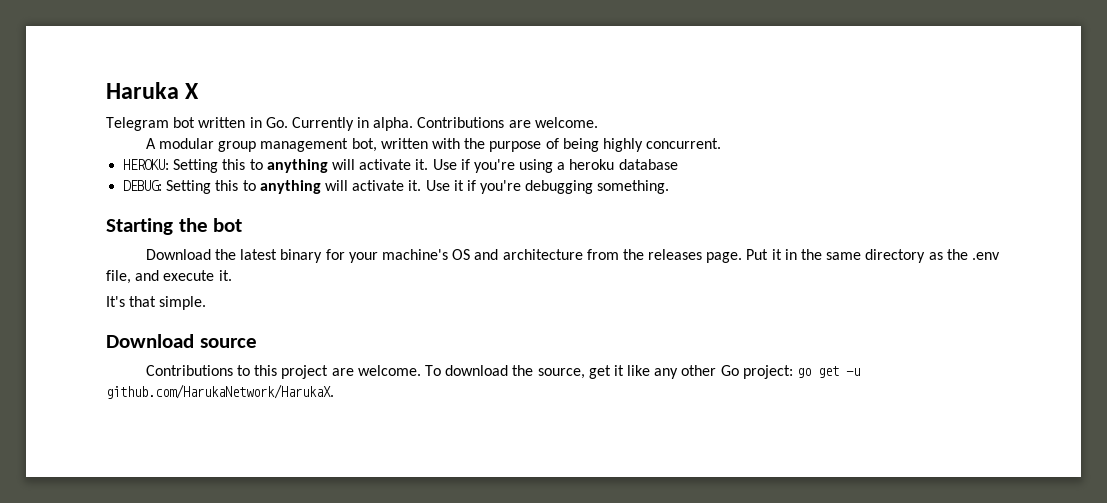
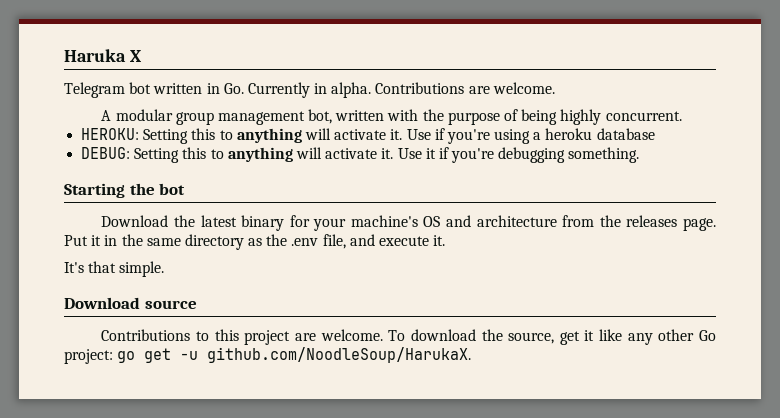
- To download the source, get it like any other Go project: go get -u github.com/HarukaNetwork/HarukaX.
+ To download the source, get it like any other Go project: go get -u github.com/NoodleSoup/HarukaX.

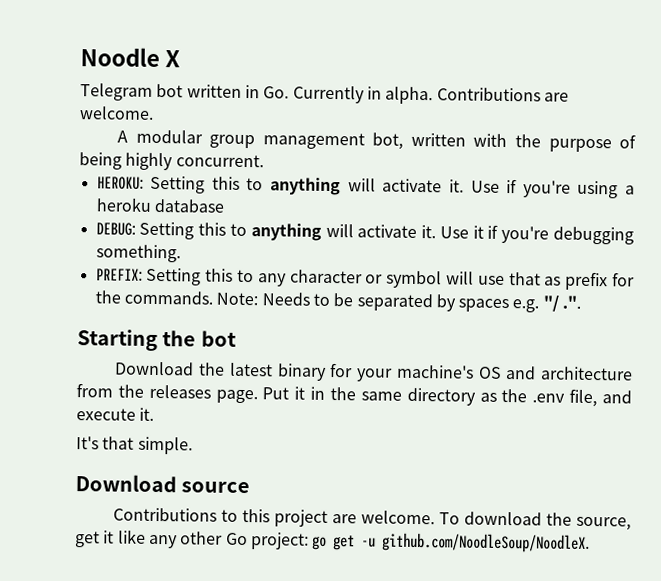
- Haruka X
+ Noodle X
+ PREFIX: Setting this to any character or symbol will use that as prefix for the commands. Note: Needs to be separated by spaces e.g. "/ .".
- To download the source, get it like any other Go project: go get -u github.com/NoodleSoup/HarukaX.
+ To download the source, get it like any other Go project: go get -u github.com/NoodleSoup/NoodleX.

